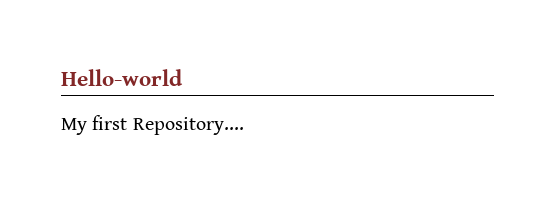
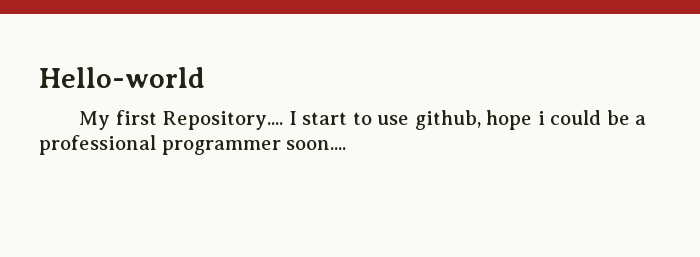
+ I start to use github, hope i could be a professional programmer soon....

